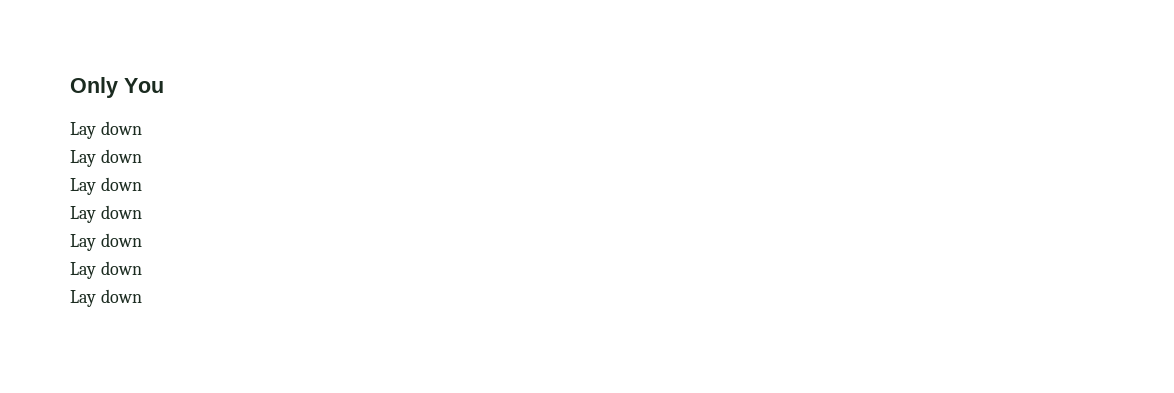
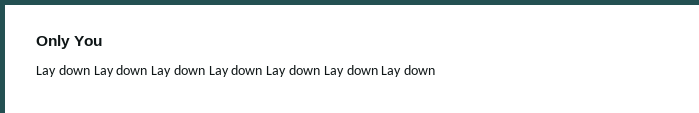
  Only You
- Lay down
- Lay down
- Lay down
- Lay down
- Lay down
- Lay down
- Lay down
+ Lay down Lay down Lay down Lay down Lay down Lay down Lay down

